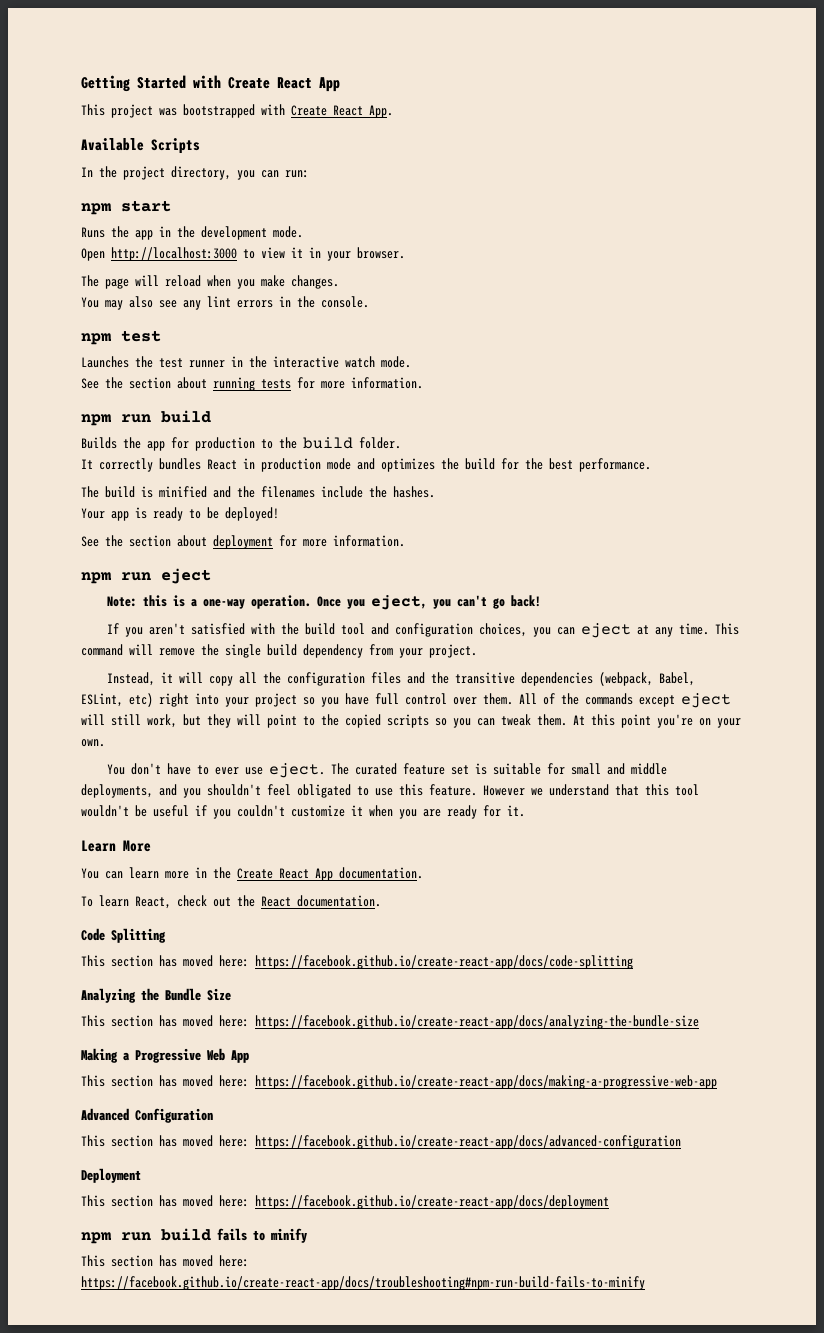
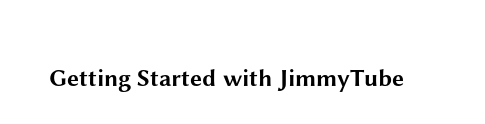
- Getting Started with Create React App
- This project was bootstrapped with Create React App.
- Available Scripts
- In the project directory, you can run:
- npm start
- Runs the app in the development mode.
- Open http://localhost:3000 to view it in your browser.
- The page will reload when you make changes.
- You may also see any lint errors in the console.
- npm test
- Launches the test runner in the interactive watch mode.
- See the section about running tests for more information.
- npm run build
- Builds the app for production to the build folder.
- It correctly bundles React in production mode and optimizes the build for the best performance.
- The build is minified and the filenames include the hashes.
- Your app is ready to be deployed!
- See the section about deployment for more information.
- npm run eject
- Note: this is a one-way operation. Once you eject, you can't go back!
- If you aren't satisfied with the build tool and configuration choices, you can eject at any time. This command will remove the single build dependency from your project.
- Instead, it will copy all the configuration files and the transitive dependencies (webpack, Babel, ESLint, etc) right into your project so you have full control over them. All of the commands except eject will still work, but they will point to the copied scripts so you can tweak them. At this point you're on your own.
- You don't have to ever use eject. The curated feature set is suitable for small and middle deployments, and you shouldn't feel obligated to use this feature. However we understand that this tool wouldn't be useful if you couldn't customize it when you are ready for it.
- Learn More
- You can learn more in the Create React App documentation.
- To learn React, check out the React documentation.
- Code Splitting
- This section has moved here: https://facebook.github.io/create-react-app/docs/code-splitting
- Analyzing the Bundle Size
- This section has moved here: https://facebook.github.io/create-react-app/docs/analyzing-the-bundle-size
- Making a Progressive Web App
- This section has moved here: https://facebook.github.io/create-react-app/docs/making-a-progressive-web-app
- Advanced Configuration
- This section has moved here: https://facebook.github.io/create-react-app/docs/advanced-configuration
- Deployment
- This section has moved here: https://facebook.github.io/create-react-app/docs/deployment
- npm run build fails to minify
- This section has moved here: https://facebook.github.io/create-react-app/docs/troubleshooting#npm-run-build-fails-to-minify
+ Getting Started with JimmyTube

